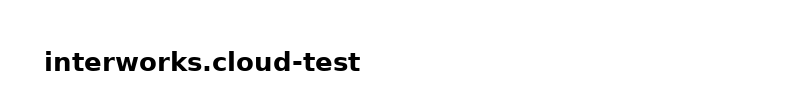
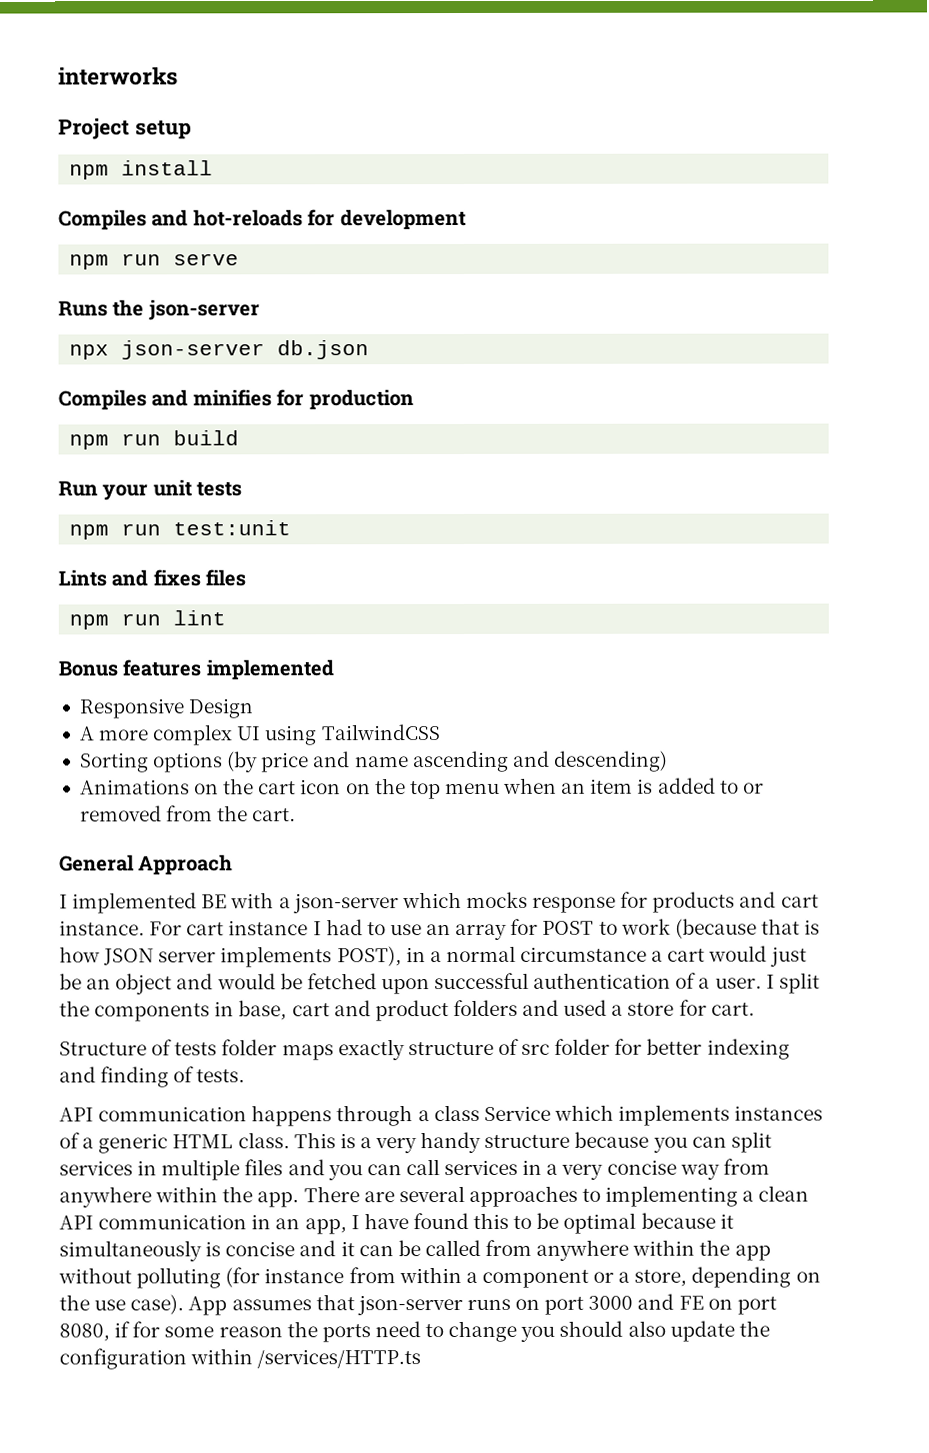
- interworks.cloud-test
+ interworks
+ Project setup
+ npm install
+ Compiles and hot-reloads for development
+ npm run serve
+ Runs the json-server
+ npx json-server db.json
+ Compiles and minifies for production
+ npm run build
+ Run your unit tests
+ npm run test:unit
+ Lints and fixes files
+ npm run lint
+ Bonus features implemented
+ Responsive Design
+ A more complex UI using TailwindCSS
+ Sorting options (by price and name ascending and descending)
+ Animations on the cart icon on the top menu when an item is added to or removed from the cart.
+ General Approach
+ I implemented BE with a json-server which mocks response for products and cart instance. For cart instance I had to use an array for POST to work (because that is how JSON server implements POST), in a normal circumstance a cart would just be an object and would be fetched upon successful authentication of a user. I split the components in base, cart and product folders and used a store for cart.
+ Structure of tests folder maps exactly structure of src folder for better indexing and finding of tests.
+ API communication happens through a class Service which implements instances of a generic HTML class. This is a very handy structure because you can split services in multiple files and you can call services in a very concise way from anywhere within the app. There are several approaches to implementing a clean API communication in an app, I have found this to be optimal because it simultaneously is concise and it can be called from anywhere within the app without polluting (for instance from within a component or a store, depending on the use case). App assumes that json-server runs on port 3000 and FE on port 8080, if for some reason the ports need to change you should also update the configuration within /services/HTTP.ts

